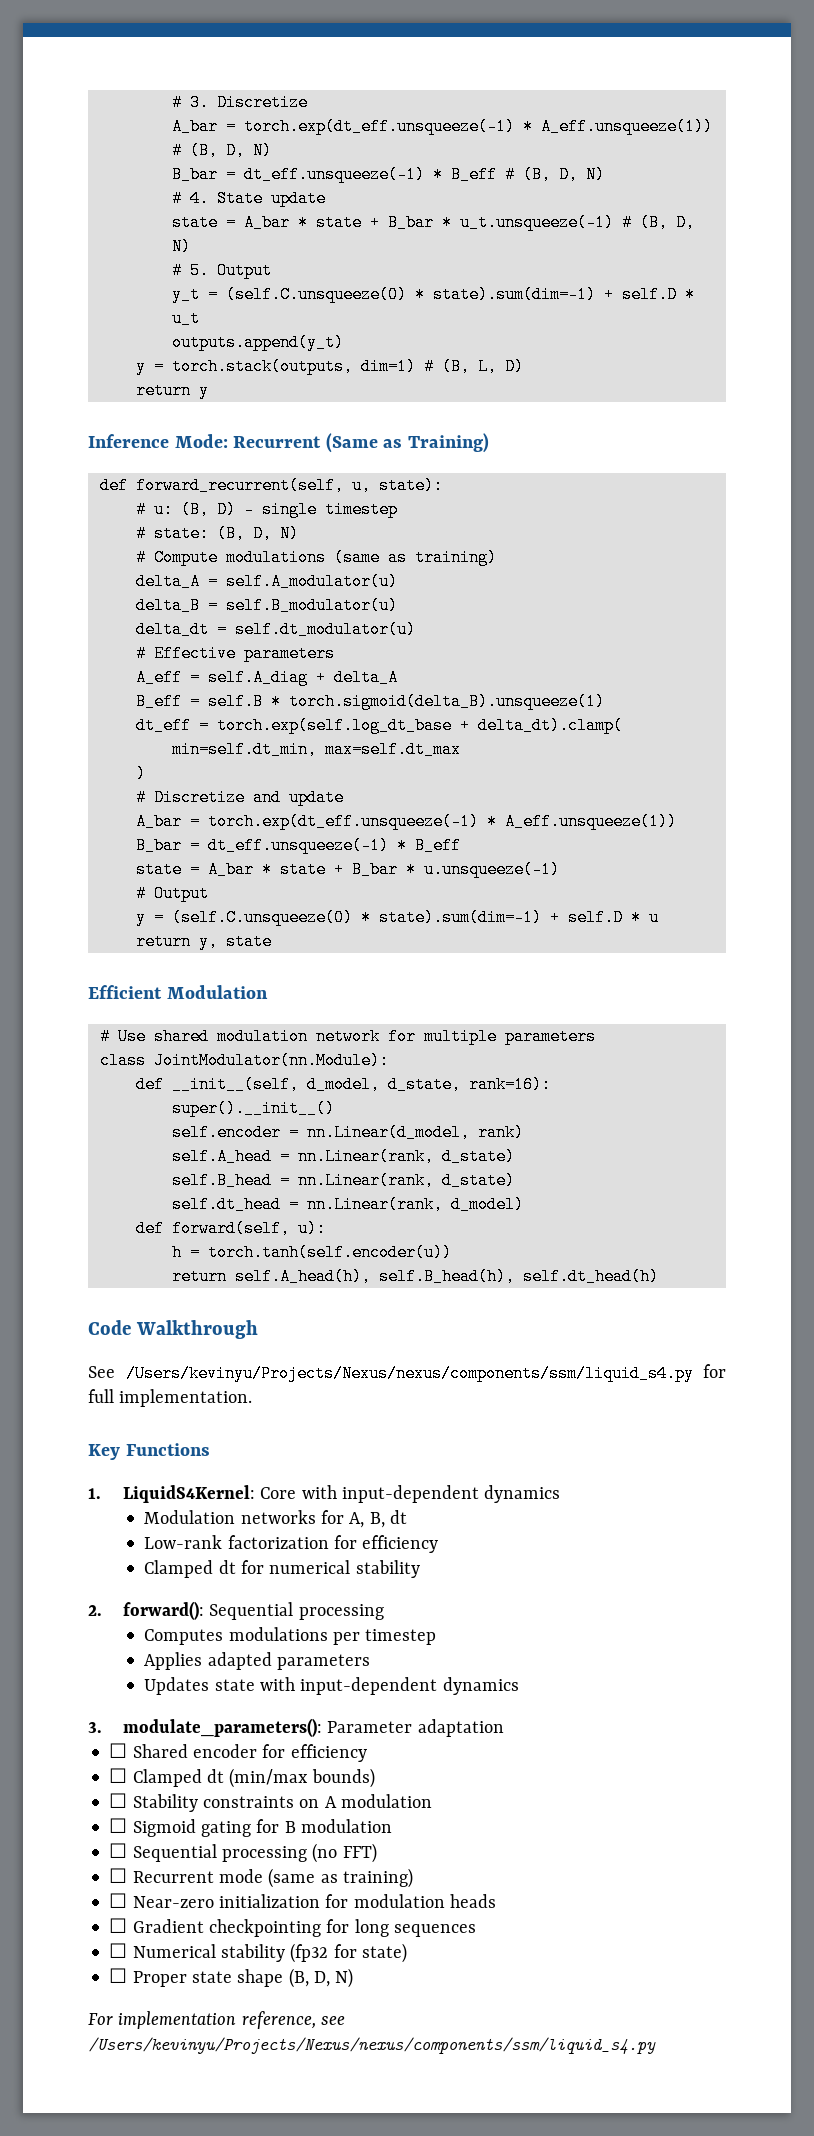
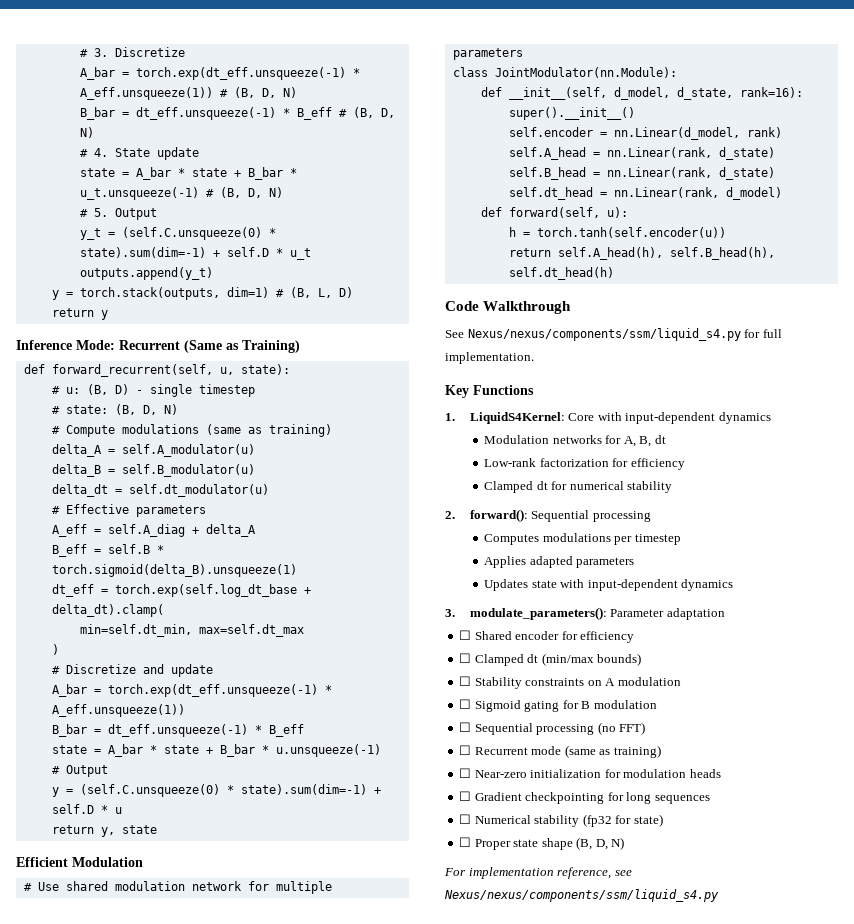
- See /Users/kevinyu/Projects/Nexus/nexus/components/ssm/liquid_s4.py for full implementation.
+ See Nexus/nexus/components/ssm/liquid_s4.py for full implementation.
- For implementation reference, see /Users/kevinyu/Projects/Nexus/nexus/components/ssm/liquid_s4.py
+ For implementation reference, see Nexus/nexus/components/ssm/liquid_s4.py

